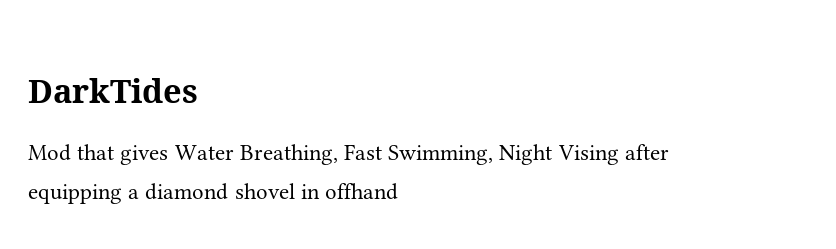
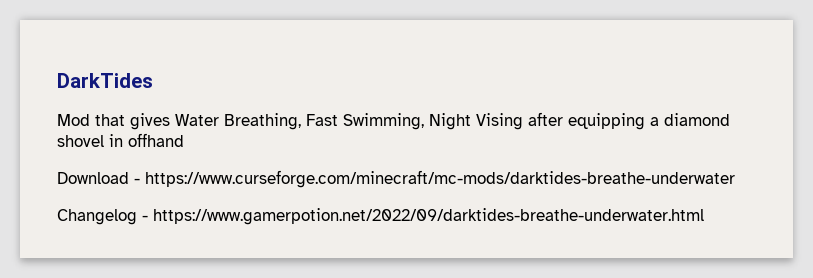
+ Download - https://www.curseforge.com/minecraft/mc-mods/darktides-breathe-underwater
+ Changelog - https://www.gamerpotion.net/2022/09/darktides-breathe-underwater.html

